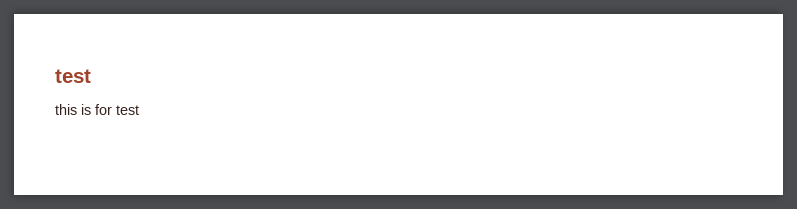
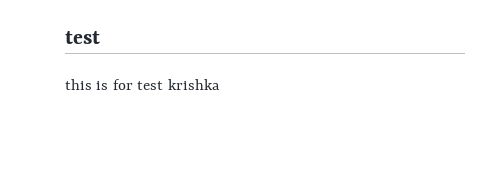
- this is for test
+ this is for test krishka

